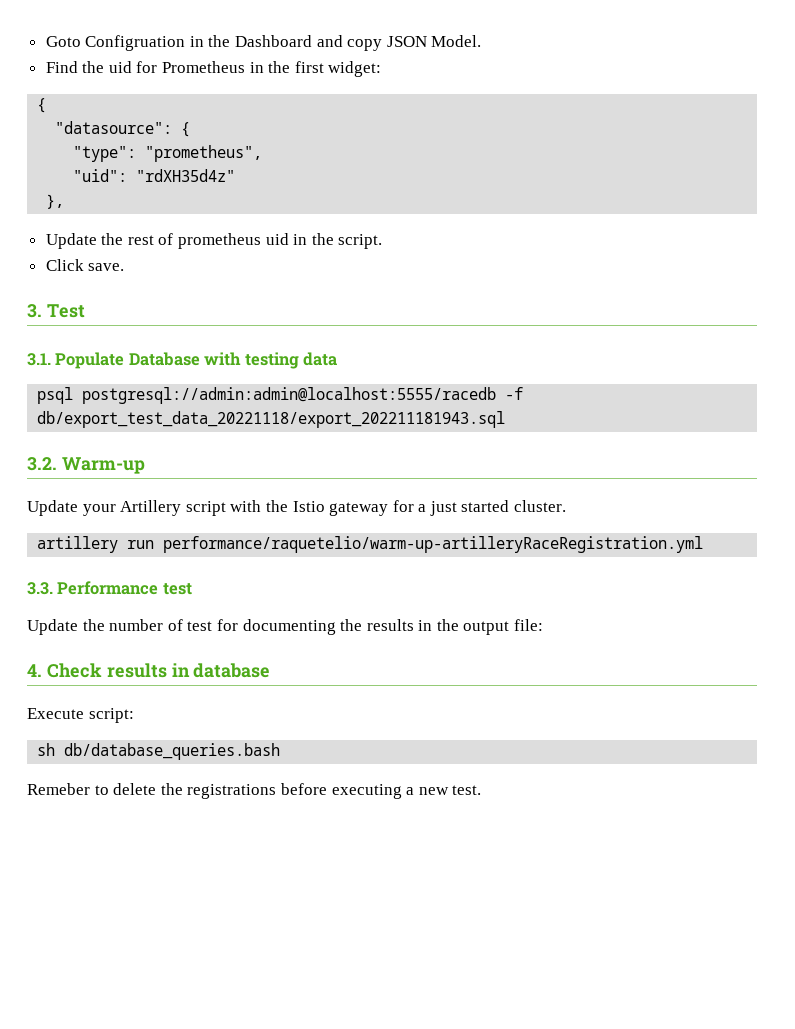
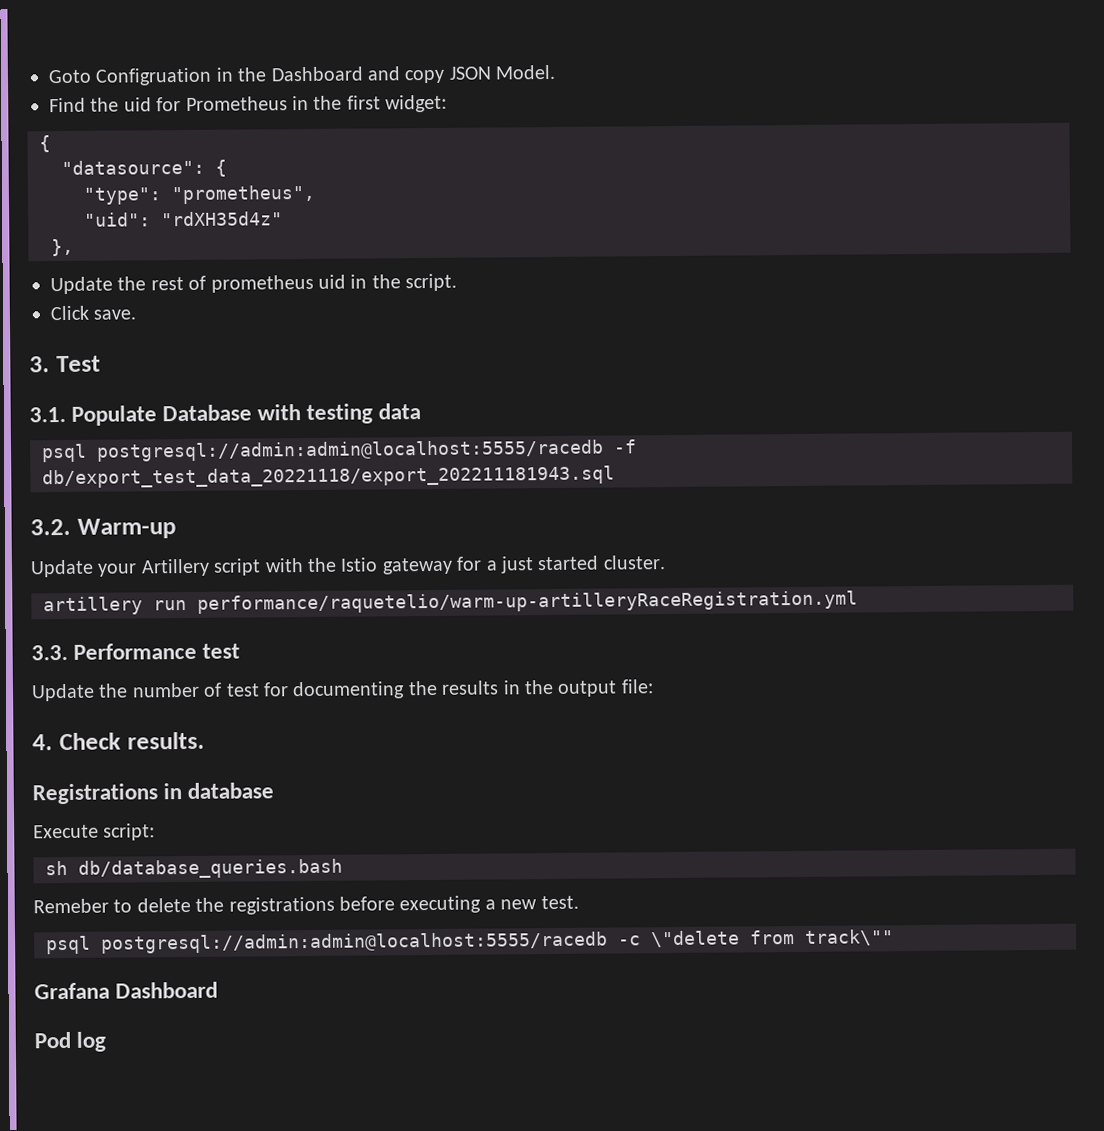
- 4. Check results in database
+ 4. Check results.
+ Registrations in database
+ psql postgresql://admin:admin@localhost:5555/racedb -c \"delete from track\""
+ Grafana Dashboard
+ Pod log

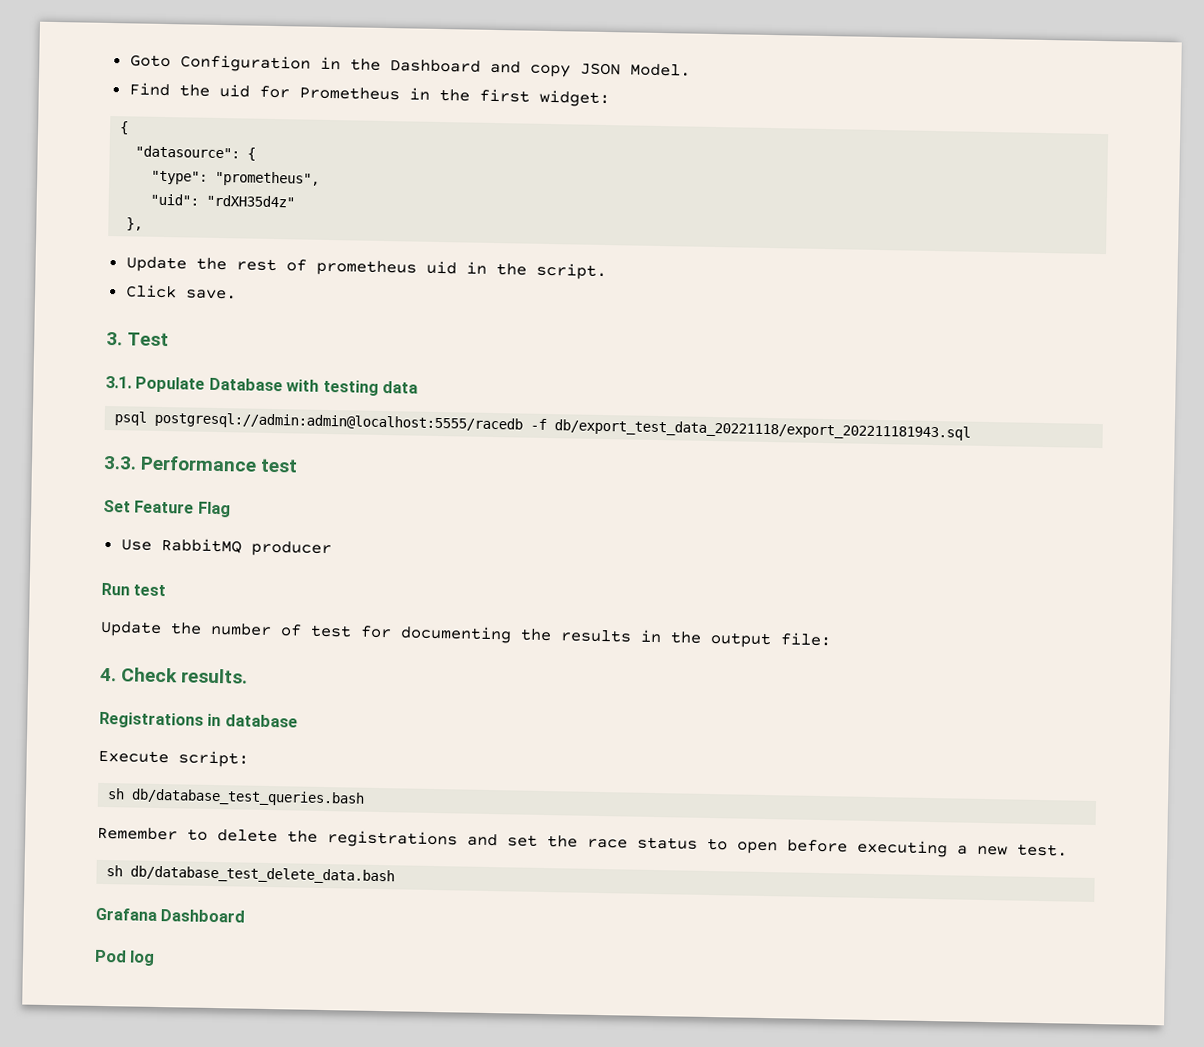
- Goto Configruation in the Dashboard and copy JSON Model.
+ Goto Configuration in the Dashboard and copy JSON Model.
- 3.2. Warm-up
- Update your Artillery script with the Istio gateway for a just started cluster.
- artillery run performance/raquetelio/warm-up-artilleryRaceRegistration.yml
  3.3. Performance test
+ Set Feature Flag
+ Use RabbitMQ producer
+ Run test
- sh db/database_queries.bash
- Remeber to delete the registrations before executing a new test.
+ sh db/database_test_queries.bash
+ Remember to delete the registrations and set the race status to open before executing a new test.
- psql postgresql://admin:admin@localhost:5555/racedb -c \"delete from track\""
+ sh db/database_test_delete_data.bash

